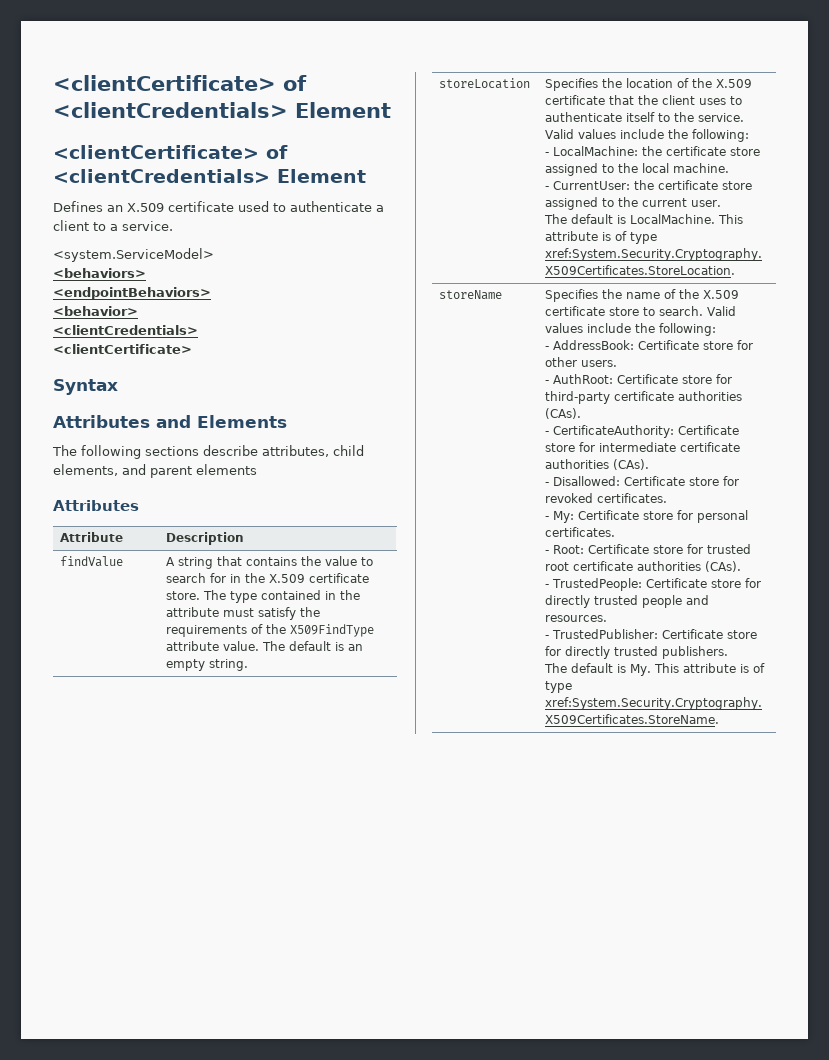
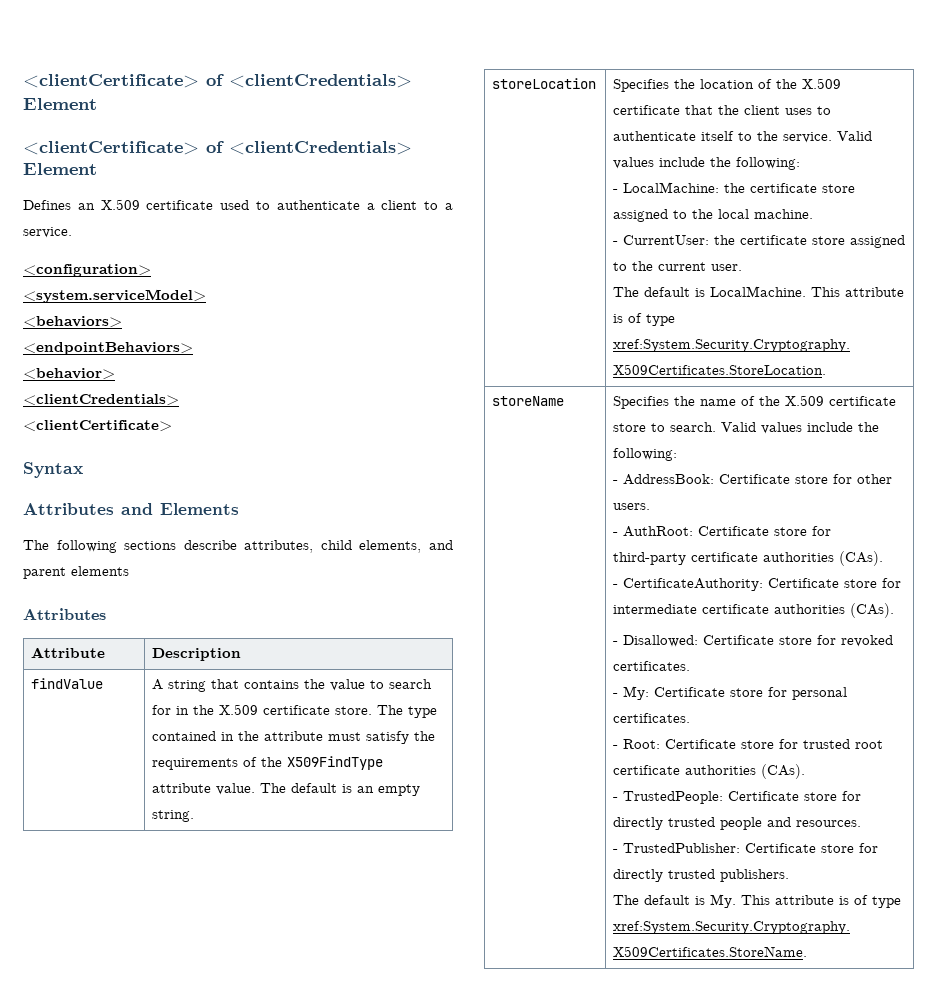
- <system.ServiceModel>
+ <configuration>
+ <system.serviceModel>

